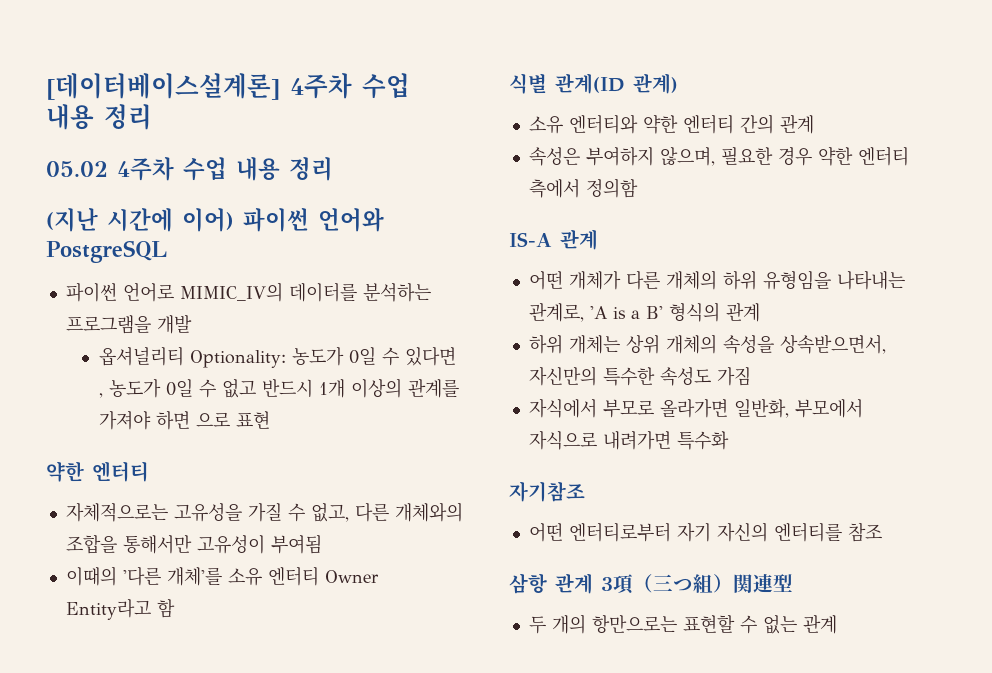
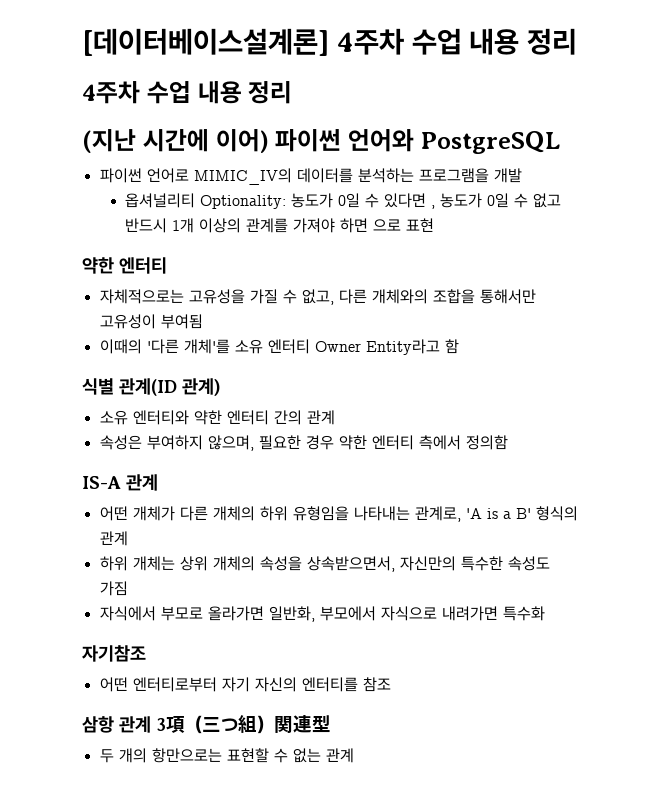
  [데이터베이스설계론] 4주차 수업 내용 정리
- 05.02 4주차 수업 내용 정리
+ 4주차 수업 내용 정리

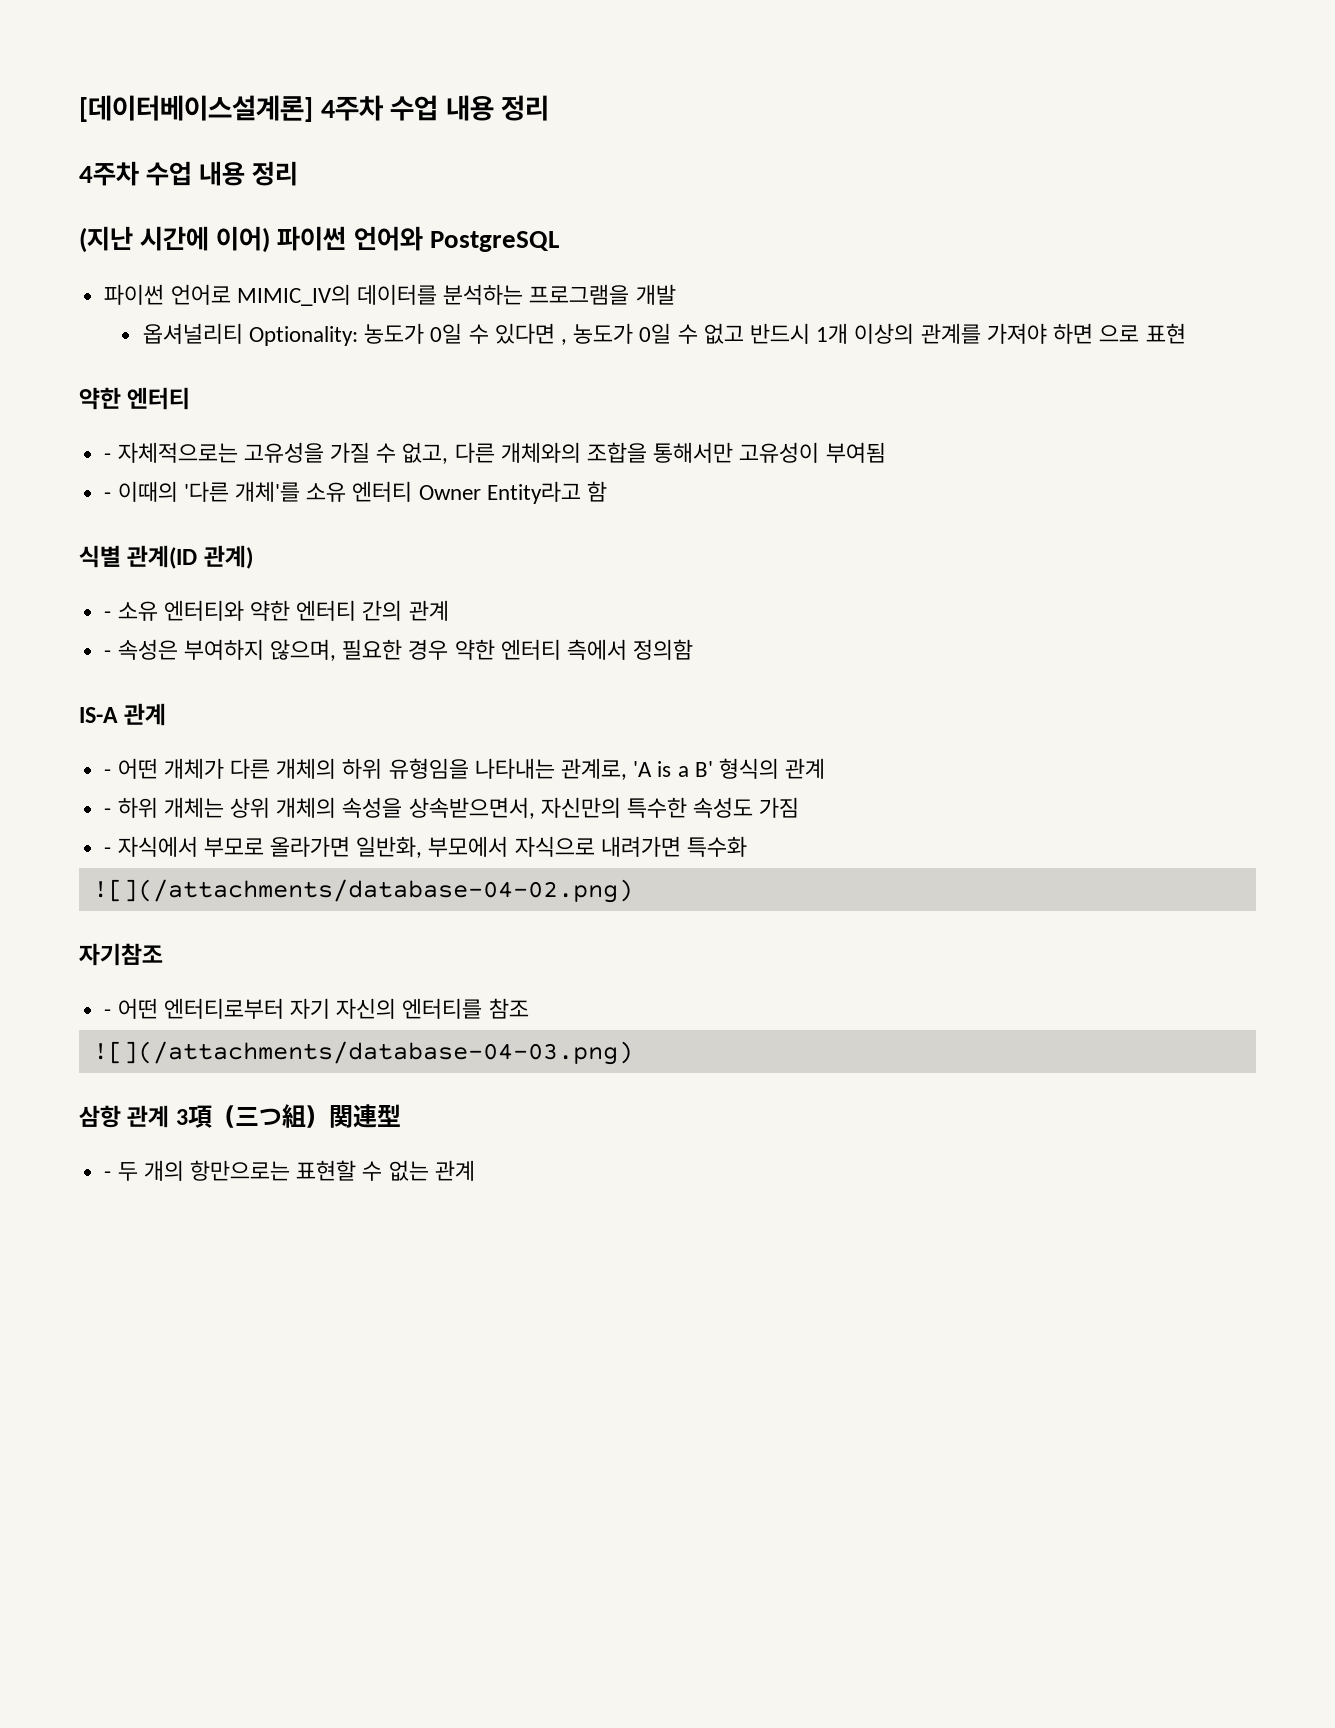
- 자체적으로는 고유성을 가질 수 없고, 다른 개체와의 조합을 통해서만 고유성이 부여됨
+ - 자체적으로는 고유성을 가질 수 없고, 다른 개체와의 조합을 통해서만 고유성이 부여됨
- 이때의 '다른 개체'를 소유 엔터티 Owner Entity라고 함
+ - 이때의 '다른 개체'를 소유 엔터티 Owner Entity라고 함
- 소유 엔터티와 약한 엔터티 간의 관계
+ - 소유 엔터티와 약한 엔터티 간의 관계
- 속성은 부여하지 않으며, 필요한 경우 약한 엔터티 측에서 정의함
+ - 속성은 부여하지 않으며, 필요한 경우 약한 엔터티 측에서 정의함
- 어떤 개체가 다른 개체의 하위 유형임을 나타내는 관계로, 'A is a B' 형식의 관계
+ - 어떤 개체가 다른 개체의 하위 유형임을 나타내는 관계로, 'A is a B' 형식의 관계
- 하위 개체는 상위 개체의 속성을 상속받으면서, 자신만의 특수한 속성도 가짐
+ - 하위 개체는 상위 개체의 속성을 상속받으면서, 자신만의 특수한 속성도 가짐
- 자식에서 부모로 올라가면 일반화, 부모에서 자식으로 내려가면 특수화
+ - 자식에서 부모로 올라가면 일반화, 부모에서 자식으로 내려가면 특수화
+ ![](/attachments/database-04-02.png)
- 어떤 엔터티로부터 자기 자신의 엔터티를 참조
+ - 어떤 엔터티로부터 자기 자신의 엔터티를 참조
+ ![](/attachments/database-04-03.png)
- 두 개의 항만으로는 표현할 수 없는 관계
+ - 두 개의 항만으로는 표현할 수 없는 관계

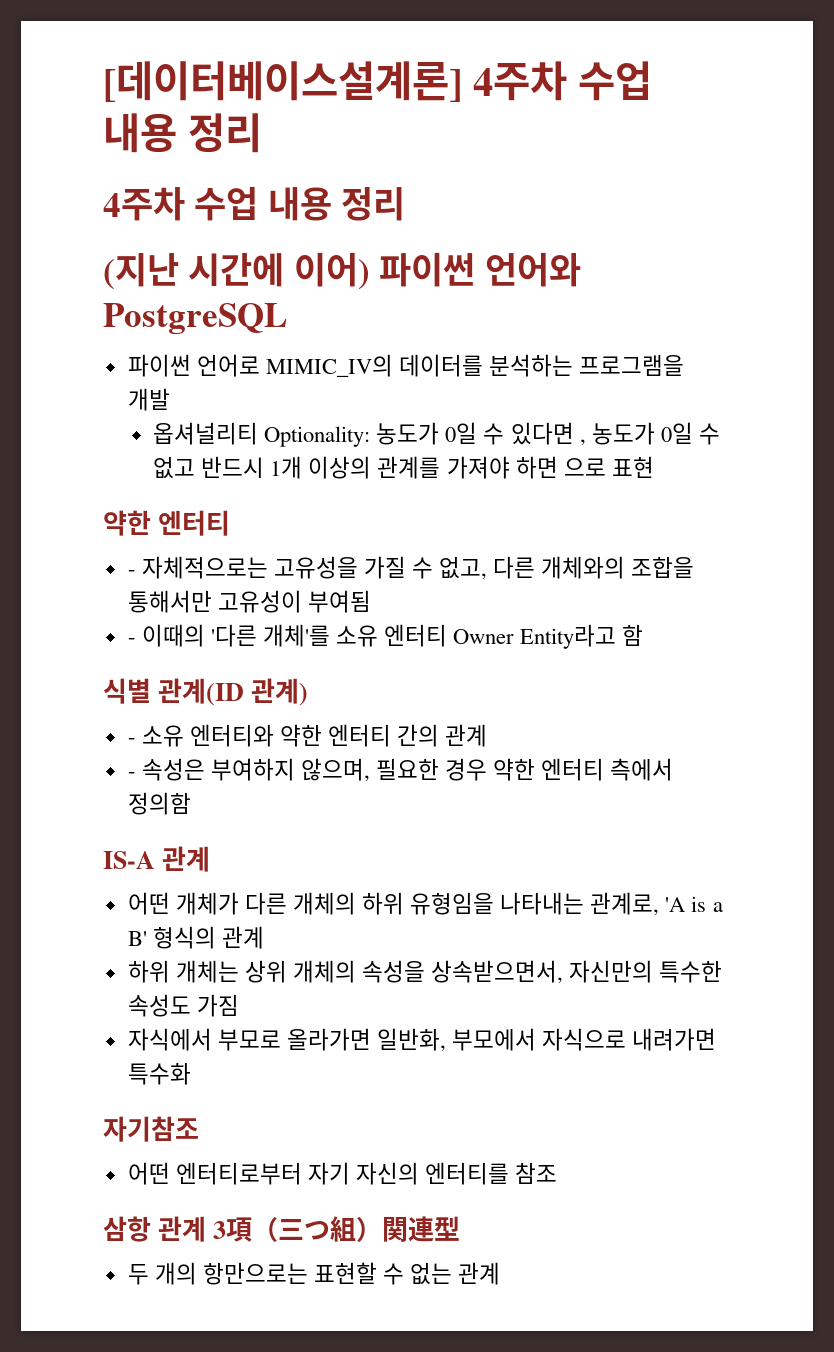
- - 어떤 개체가 다른 개체의 하위 유형임을 나타내는 관계로, 'A is a B' 형식의 관계
+ 어떤 개체가 다른 개체의 하위 유형임을 나타내는 관계로, 'A is a B' 형식의 관계
- - 하위 개체는 상위 개체의 속성을 상속받으면서, 자신만의 특수한 속성도 가짐
+ 하위 개체는 상위 개체의 속성을 상속받으면서, 자신만의 특수한 속성도 가짐
- - 자식에서 부모로 올라가면 일반화, 부모에서 자식으로 내려가면 특수화
+ 자식에서 부모로 올라가면 일반화, 부모에서 자식으로 내려가면 특수화
- ![](/attachments/database-04-02.png)
- - 어떤 엔터티로부터 자기 자신의 엔터티를 참조
+ 어떤 엔터티로부터 자기 자신의 엔터티를 참조
- ![](/attachments/database-04-03.png)
- - 두 개의 항만으로는 표현할 수 없는 관계
+ 두 개의 항만으로는 표현할 수 없는 관계

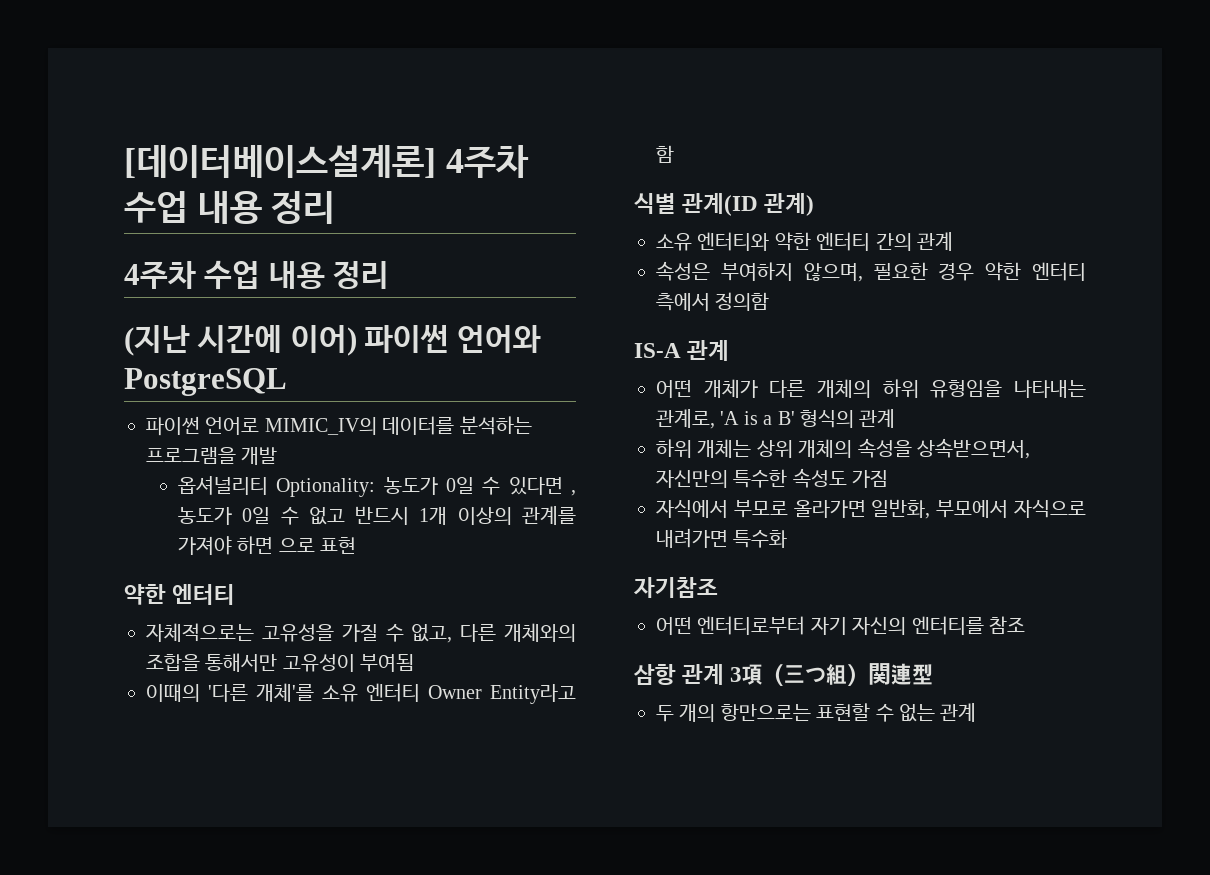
- - 자체적으로는 고유성을 가질 수 없고, 다른 개체와의 조합을 통해서만 고유성이 부여됨
+ 자체적으로는 고유성을 가질 수 없고, 다른 개체와의 조합을 통해서만 고유성이 부여됨
- - 이때의 '다른 개체'를 소유 엔터티 Owner Entity라고 함
+ 이때의 '다른 개체'를 소유 엔터티 Owner Entity라고 함
- - 소유 엔터티와 약한 엔터티 간의 관계
+ 소유 엔터티와 약한 엔터티 간의 관계
- - 속성은 부여하지 않으며, 필요한 경우 약한 엔터티 측에서 정의함
+ 속성은 부여하지 않으며, 필요한 경우 약한 엔터티 측에서 정의함

